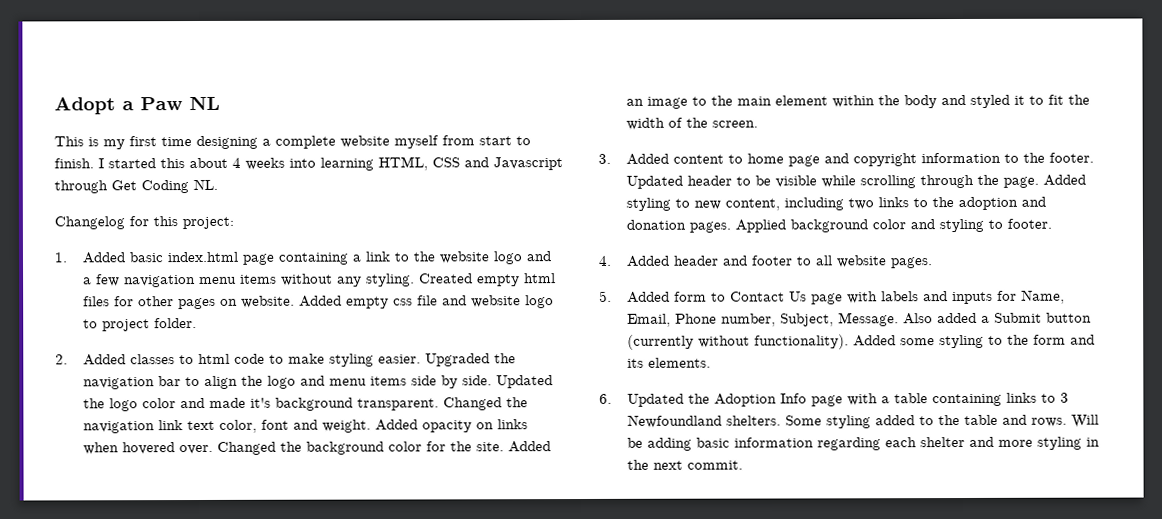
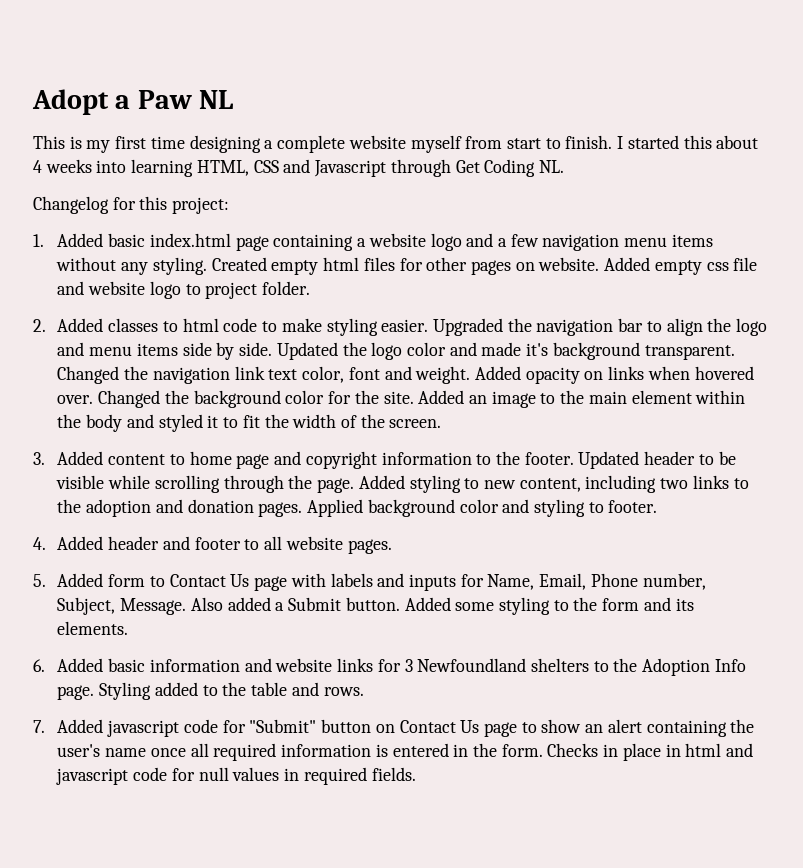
- 1. Added basic index.html page containing a link to the website logo and a few navigation menu items without any styling.
+ 1. Added basic index.html page containing a website logo and a few navigation menu items without any styling.
- Also added a Submit button (currently without functionality).
+ Also added a Submit button.
- 6. Updated the Adoption Info page with a table containing links to 3 Newfoundland shelters. Some styling added to the table and rows. Will be adding basic information regarding each shelter and more styling in the next commit.
+ 6. Added basic information and website links for 3 Newfoundland shelters to the Adoption Info page. Styling added to the table and rows.
+ 7. Added javascript code for "Submit" button on Contact Us page to show an alert containing the user's name once all required information is entered in the form. Checks in place in html and javascript code for null values in required fields.

